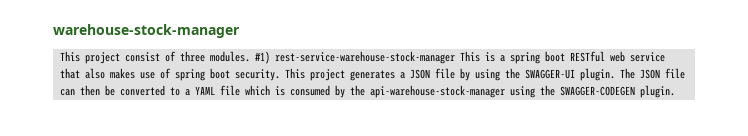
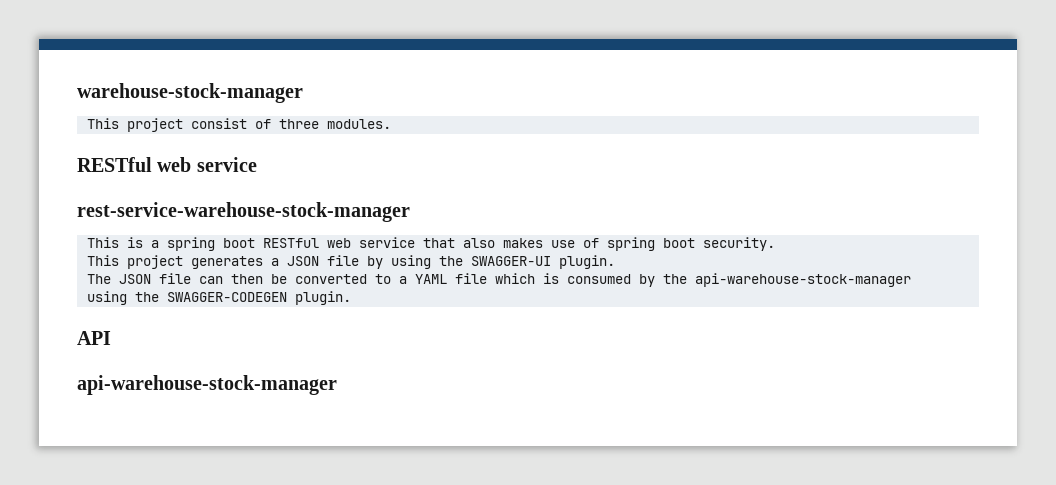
- This project consist of three modules. #1) rest-service-warehouse-stock-manager This is a spring boot RESTful web service that also makes use of spring boot security. This project generates a JSON file by using the SWAGGER-UI plugin. The JSON file can then be converted to a YAML file which is consumed by the api-warehouse-stock-manager using the SWAGGER-CODEGEN plugin.
+ This project consist of three modules.
+ RESTful web service
+ rest-service-warehouse-stock-manager
+ This is a spring boot RESTful web service that also makes use of spring boot security.
+ This project generates a JSON file by using the SWAGGER-UI plugin.
+ The JSON file can then be converted to a YAML file which is consumed by the api-warehouse-stock-manager
+ using the SWAGGER-CODEGEN plugin.
+ API
+ api-warehouse-stock-manager

